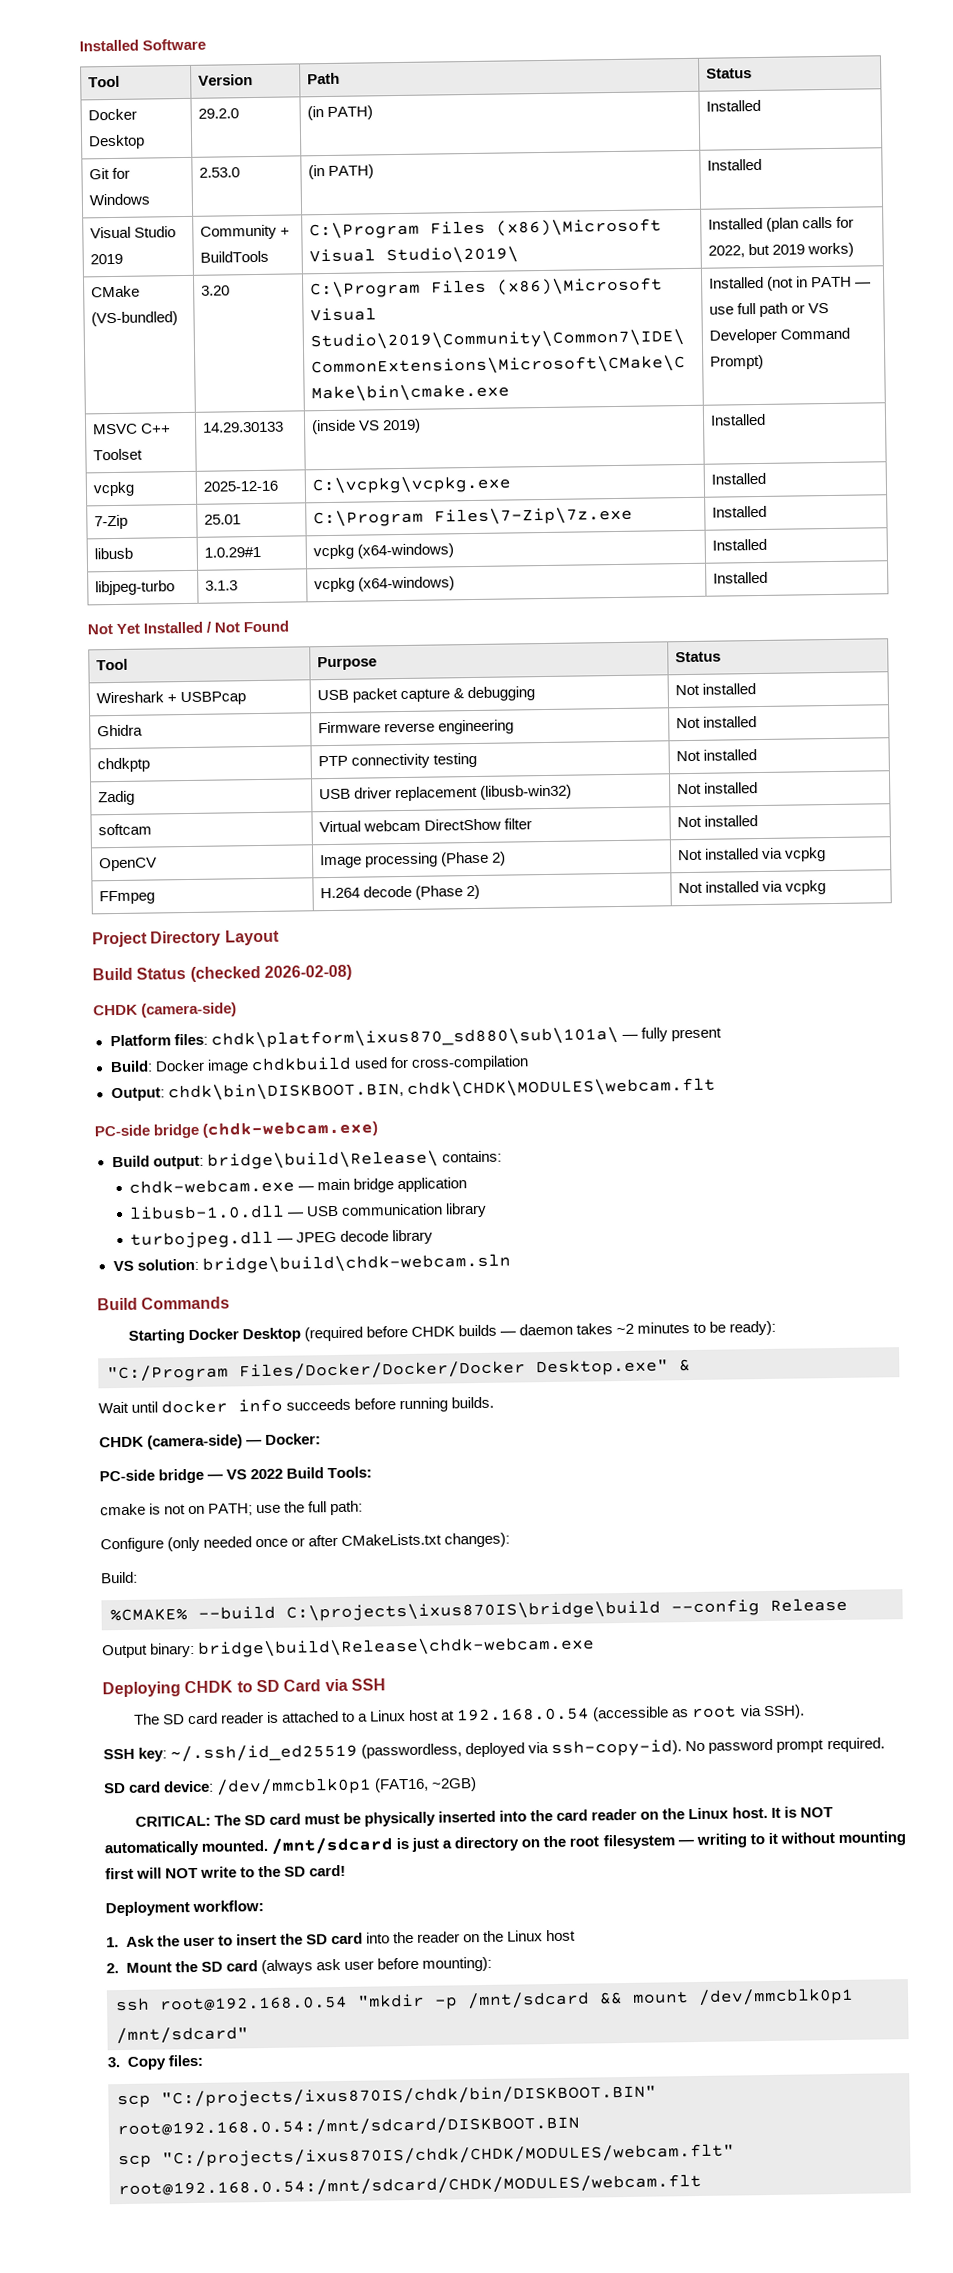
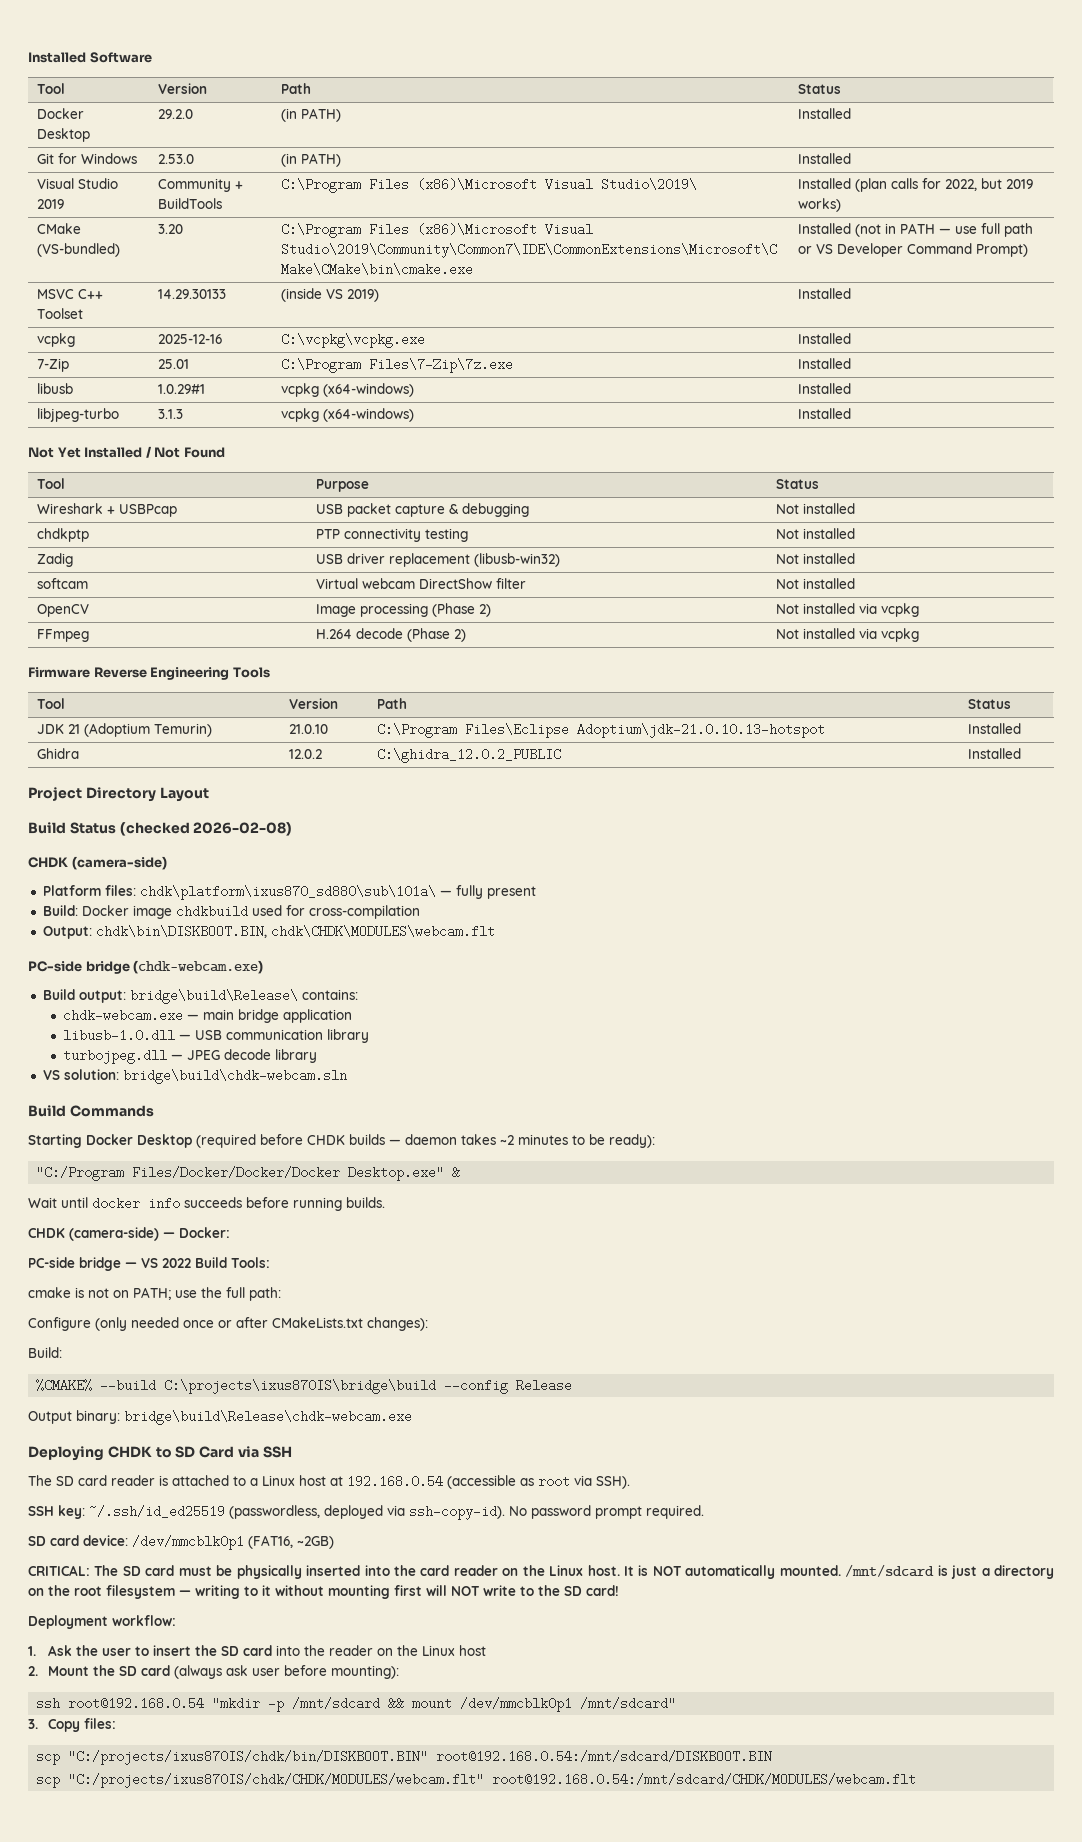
- Ghidra | Firmware reverse engineering | Not installed
+ Firmware Reverse Engineering Tools
+ Tool | Version | Path | Status
+ JDK 21 (Adoptium Temurin) | 21.0.10 | C:\Program Files\Eclipse Adoptium\jdk-21.0.10.13-hotspot | Installed
+ Ghidra | 12.0.2 | C:\ghidra_12.0.2_PUBLIC | Installed

